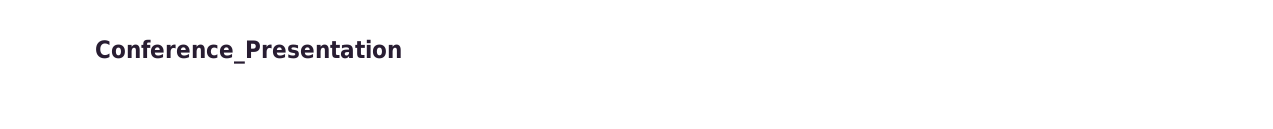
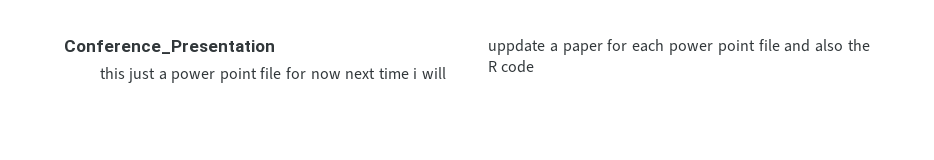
+ this just a power point file for now next time i will uppdate a paper for each power point file and also the R code

